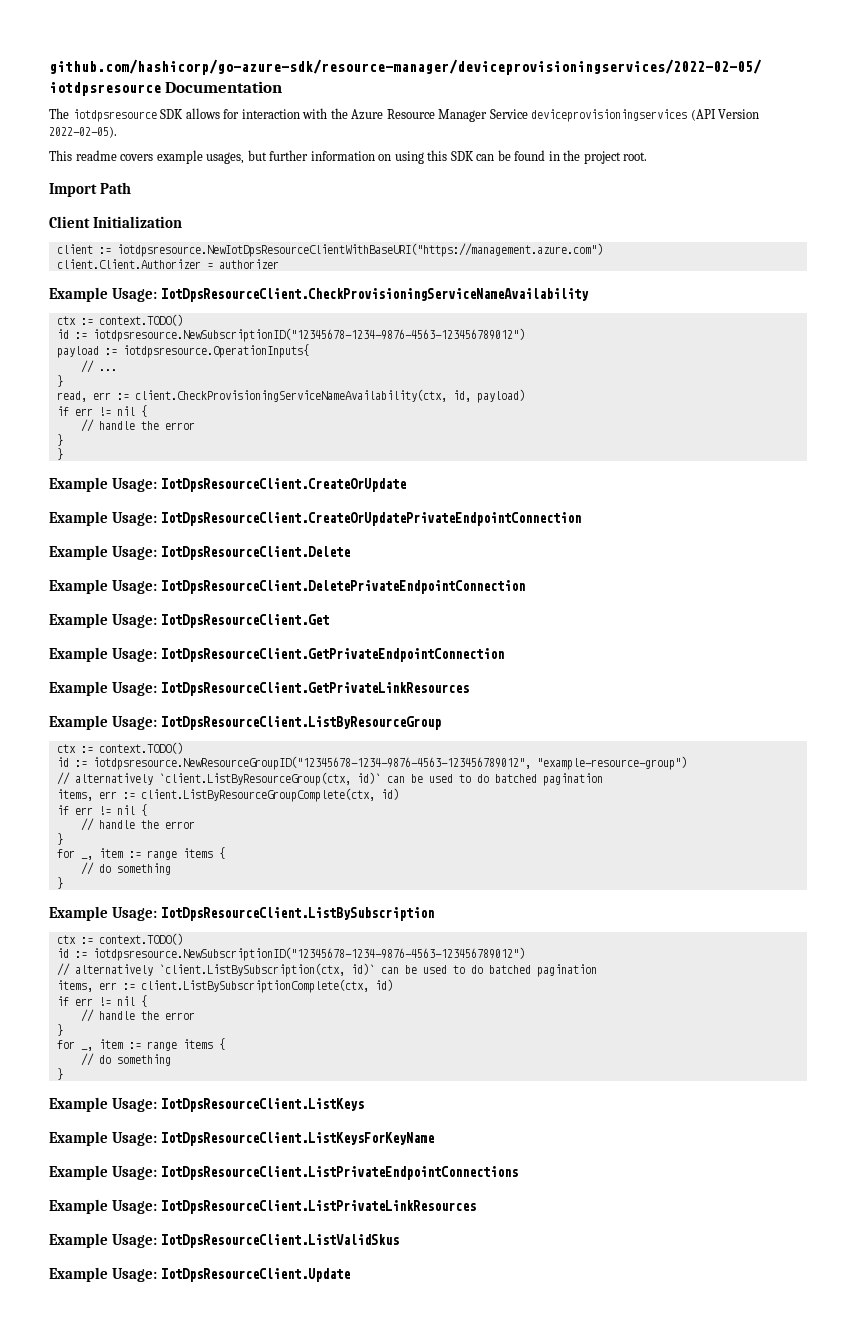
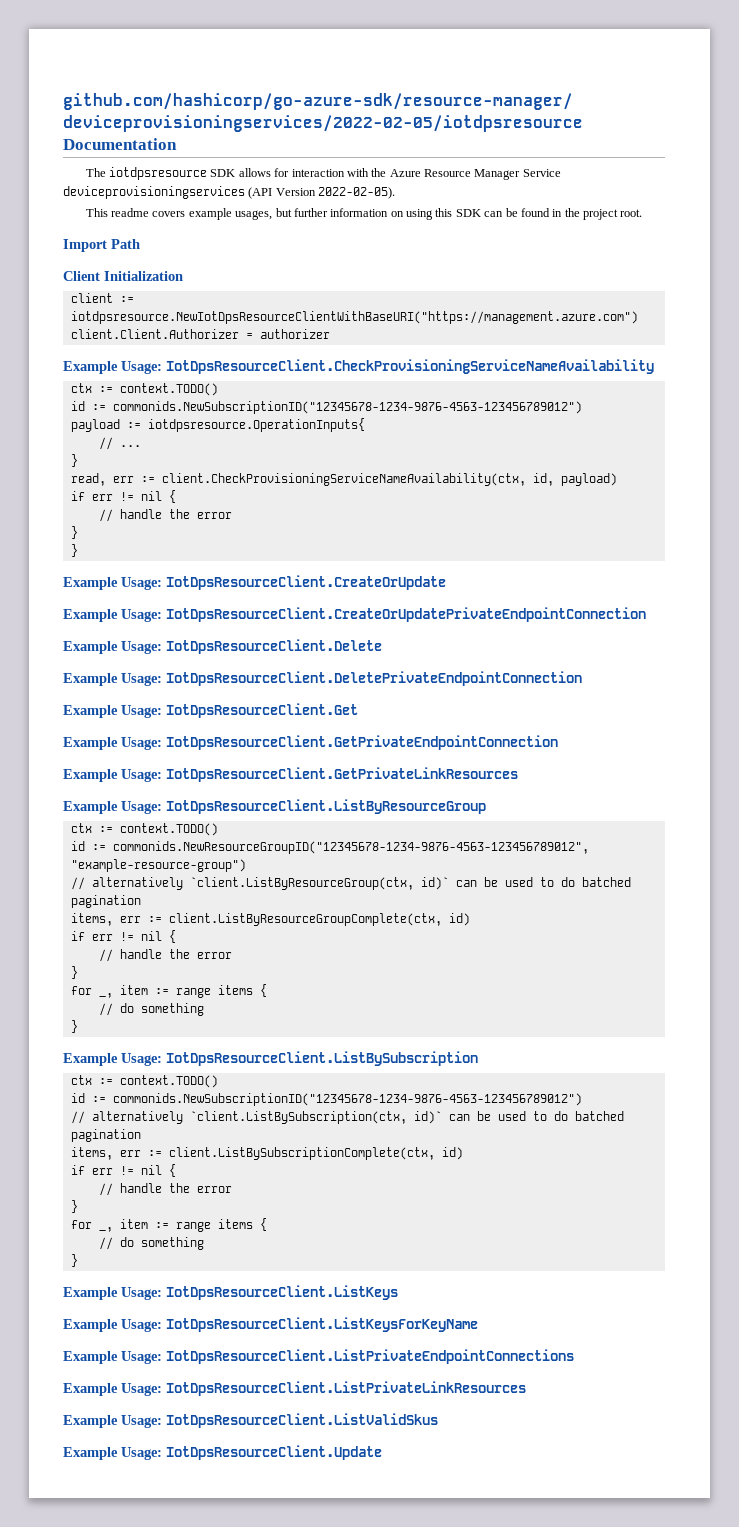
  Example Usage: IotDpsResourceClient.CheckProvisioningServiceNameAvailability
  ctx := context.TODO()
- id := iotdpsresource.NewSubscriptionID("12345678-1234-9876-4563-123456789012")
+ id := commonids.NewSubscriptionID("12345678-1234-9876-4563-123456789012")
- id := iotdpsresource.NewResourceGroupID("12345678-1234-9876-4563-123456789012", "example-resource-group")
+ id := commonids.NewResourceGroupID("12345678-1234-9876-4563-123456789012", "example-resource-group")
  Example Usage: IotDpsResourceClient.ListBySubscription
  ctx := context.TODO()
- id := iotdpsresource.NewSubscriptionID("12345678-1234-9876-4563-123456789012")
+ id := commonids.NewSubscriptionID("12345678-1234-9876-4563-123456789012")

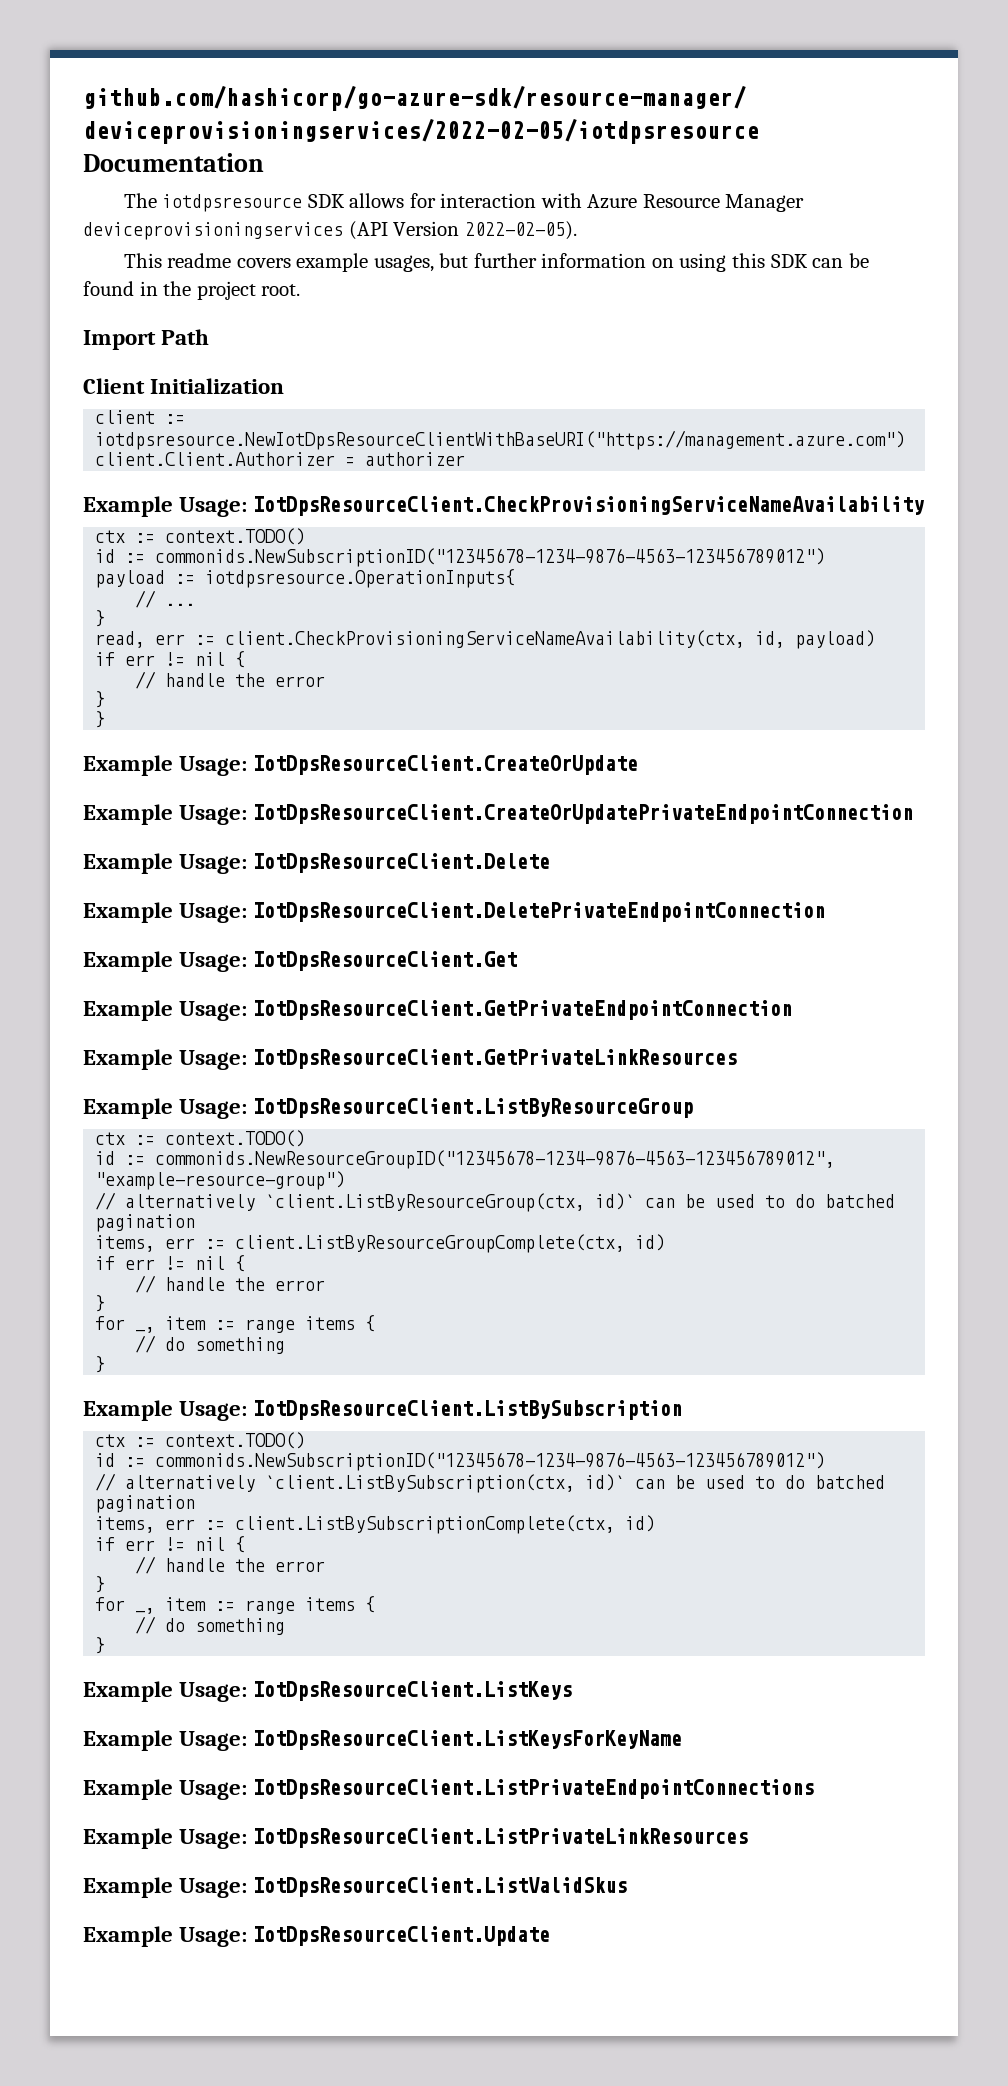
- The iotdpsresource SDK allows for interaction with the Azure Resource Manager Service deviceprovisioningservices (API Version 2022-02-05).
+ The iotdpsresource SDK allows for interaction with Azure Resource Manager deviceprovisioningservices (API Version 2022-02-05).

